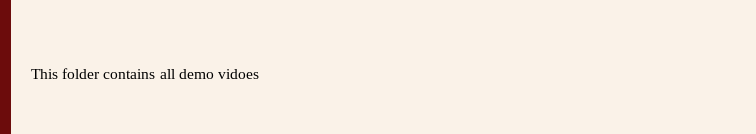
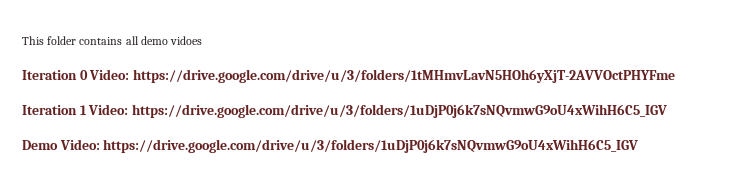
+ Iteration 0 Video: https://drive.google.com/drive/u/3/folders/1tMHmvLavN5HOh6yXjT-2AVVOctPHYFme
+ Iteration 1 Video: https://drive.google.com/drive/u/3/folders/1uDjP0j6k7sNQvmwG9oU4xWihH6C5_IGV
+ Demo Video: https://drive.google.com/drive/u/3/folders/1uDjP0j6k7sNQvmwG9oU4xWihH6C5_IGV

